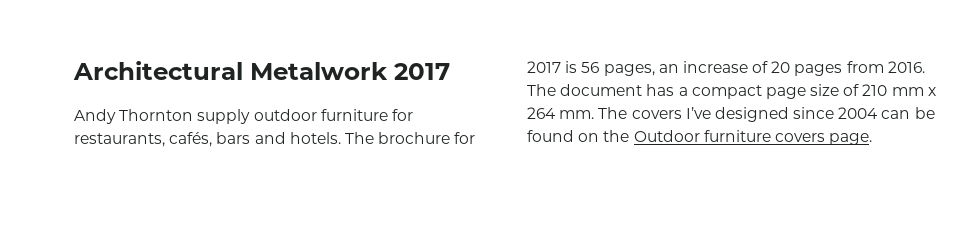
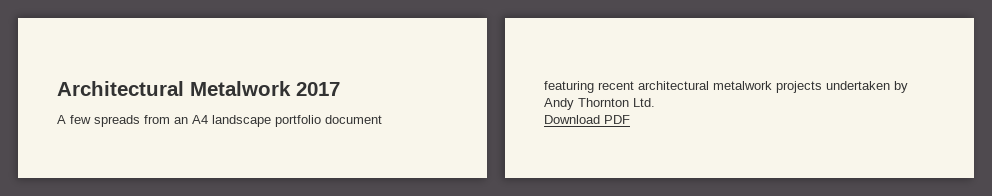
- Andy Thornton supply outdoor furniture for restaurants, cafés, bars and hotels. The brochure for 2017 is 56 pages, an increase of 20 pages from 2016. The document has a compact page size of 210 mm x 264 mm. The covers I’ve designed since 2004 can be found on the Outdoor furniture covers page.
+ A few spreads from an A4 landscape portfolio document featuring recent architectural metalwork projects undertaken by Andy Thornton Ltd.
+ Download PDF

